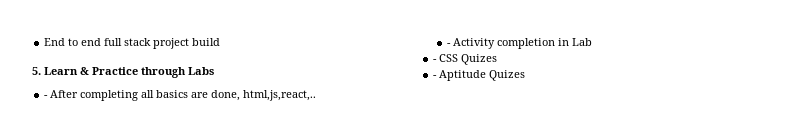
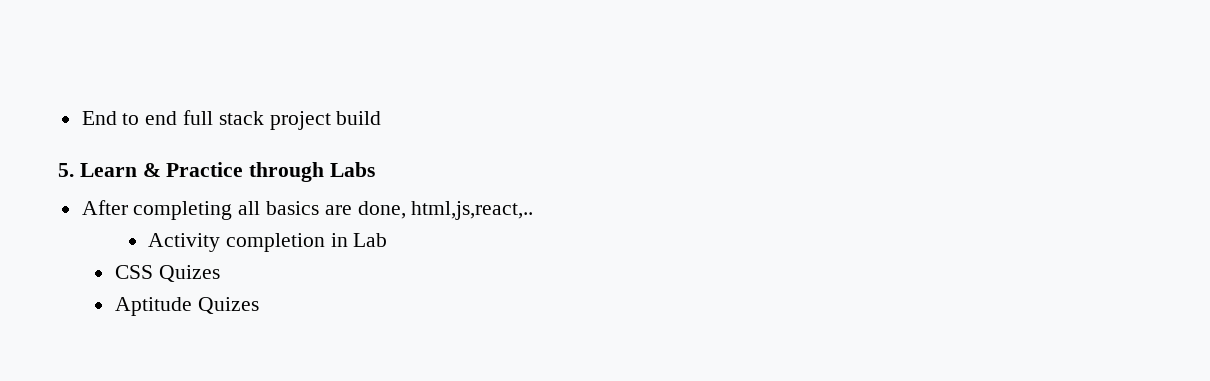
- - After completing all basics are done, html,js,react,..
+ After completing all basics are done, html,js,react,..
- - Activity completion in Lab
+ Activity completion in Lab
- - CSS Quizes
+ CSS Quizes
- - Aptitude Quizes
+ Aptitude Quizes

